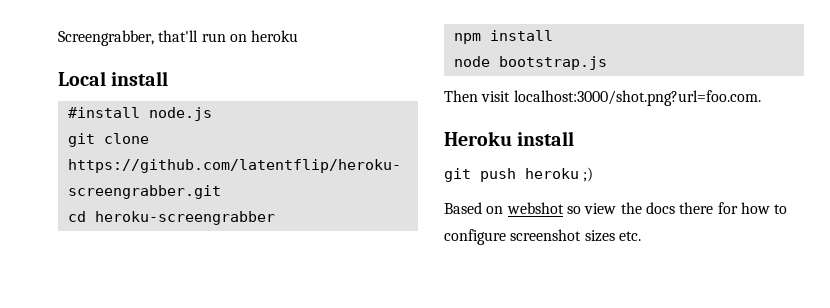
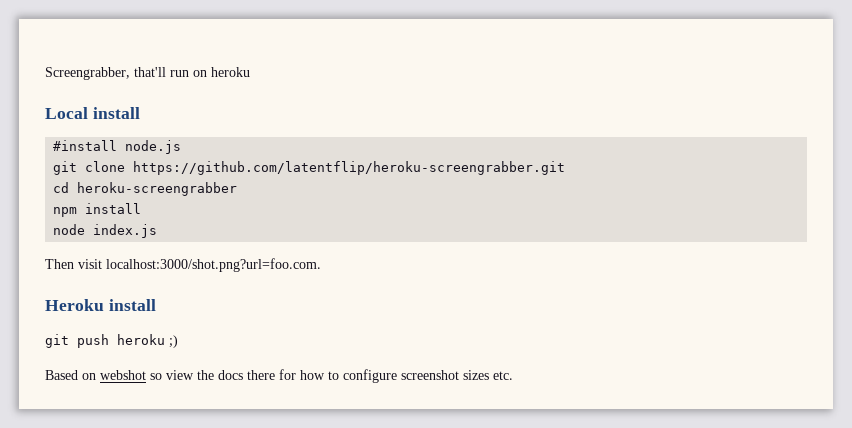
- node bootstrap.js
+ node index.js

